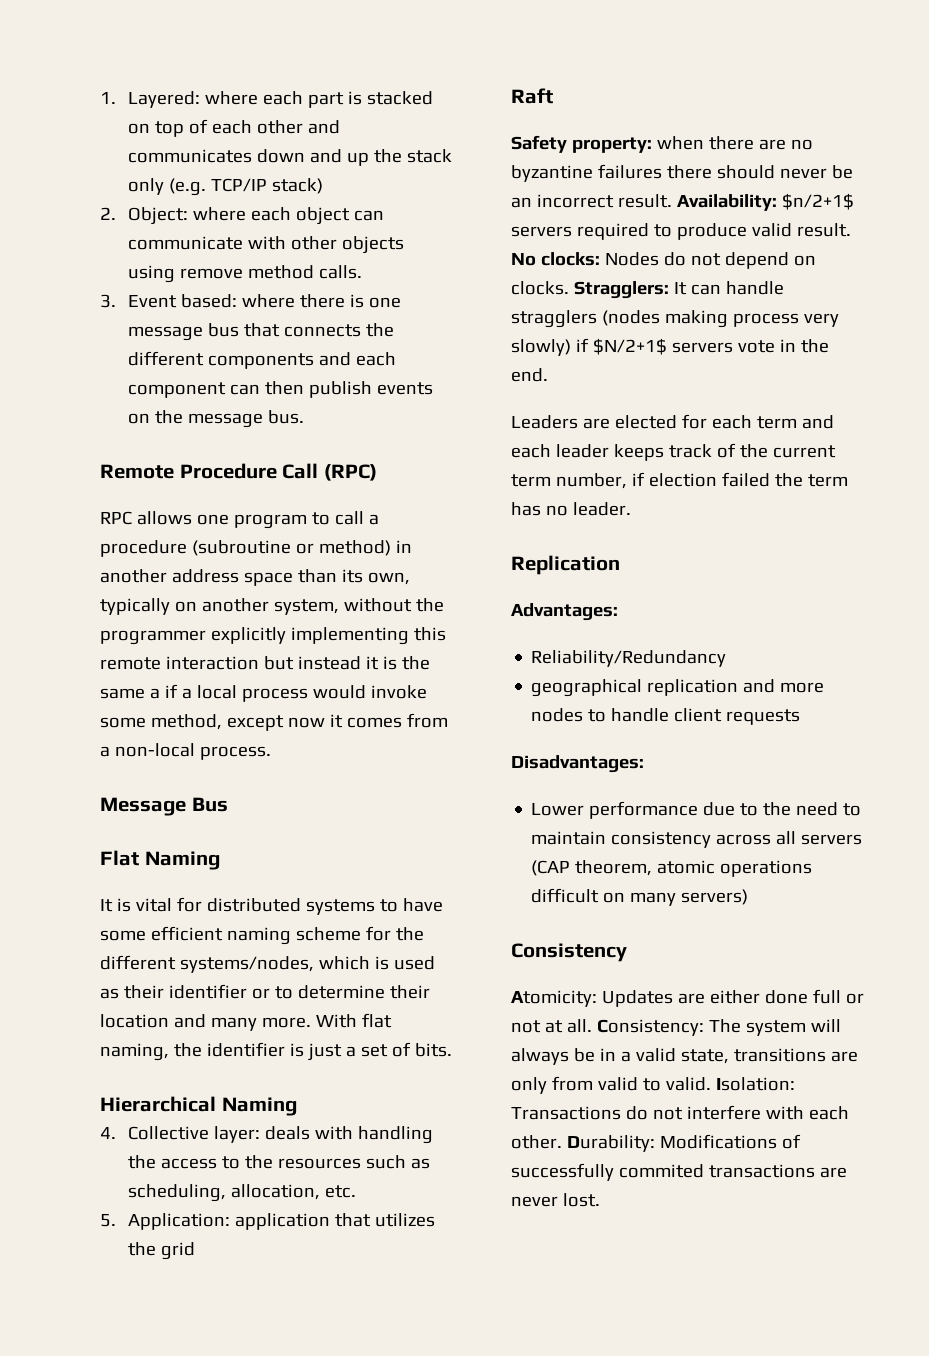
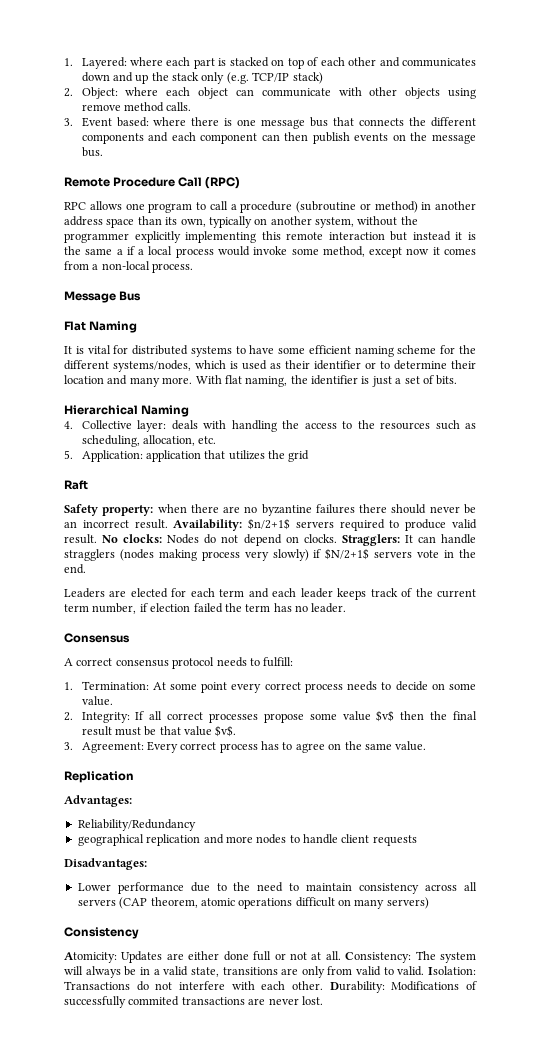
+ Consensus
+ A correct consensus protocol needs to fulfill:
+ 1. Termination: At some point every correct process needs to decide on some value.
+ 2. Integrity: If all correct processes propose some value $v$ then the final result must be that value $v$.
+ 3. Agreement: Every correct process has to agree on the same value.

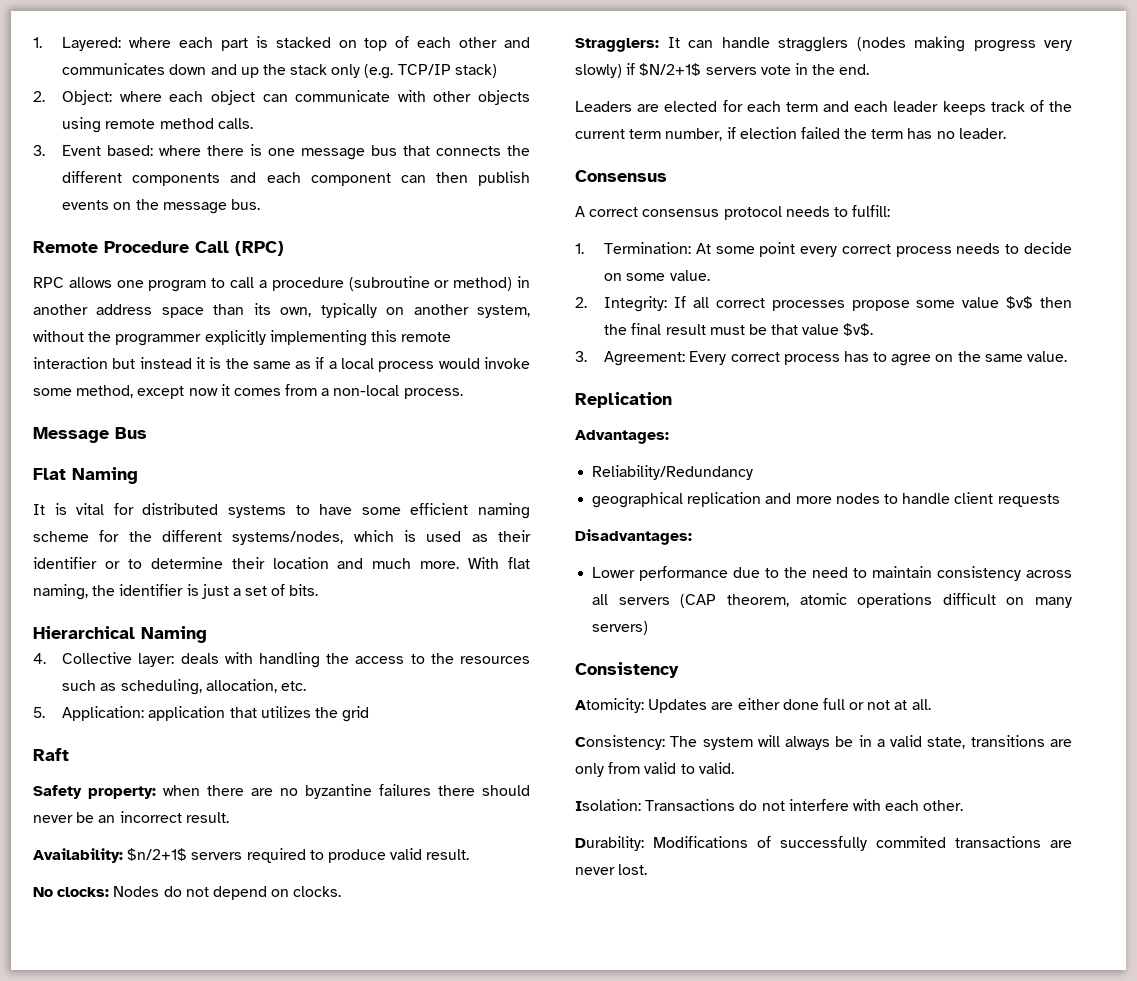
- 2. Object: where each object can communicate with other objects using remove method calls.
+ 2. Object: where each object can communicate with other objects using remote method calls.
- RPC allows one program to call a procedure (subroutine or method) in another address space than its own, typically on another system, without the programmer explicitly implementing this remote interaction but instead it is the same a if a local process would invoke some method, except now it comes from a non-local process.
+ RPC allows one program to call a procedure (subroutine or method) in another address space than its own, typically on another system, without the programmer explicitly implementing this remote interaction but instead it is the same as if a local process would invoke some method, except now it comes from a non-local process.
- It is vital for distributed systems to have some efficient naming scheme for the different systems/nodes, which is used as their identifier or to determine their location and many more.
+ It is vital for distributed systems to have some efficient naming scheme for the different systems/nodes, which is used as their identifier or to determine their location and much more.
- Safety property: when there are no byzantine failures there should never be an incorrect result. Availability: $n/2+1$ servers required to produce valid result. No clocks: Nodes do not depend on clocks. Stragglers: It can handle stragglers (nodes making process very slowly) if $N/2+1$ servers vote in the end.
+ Safety property: when there are no byzantine failures there should never be an incorrect result.
+ Availability: $n/2+1$ servers required to produce valid result.
+ No clocks: Nodes do not depend on clocks.
+ Stragglers: It can handle stragglers (nodes making progress very slowly) if $N/2+1$ servers vote in the end.
- Atomicity: Updates are either done full or not at all. Consistency: The system will always be in a valid state, transitions are only from valid to valid. Isolation: Transactions do not interfere with each other. Durability: Modifications of successfully commited transactions are never lost.
+ Atomicity: Updates are either done full or not at all.
+ Consistency: The system will always be in a valid state, transitions are only from valid to valid.
+ Isolation: Transactions do not interfere with each other.
+ Durability: Modifications of successfully commited transactions are never lost.

